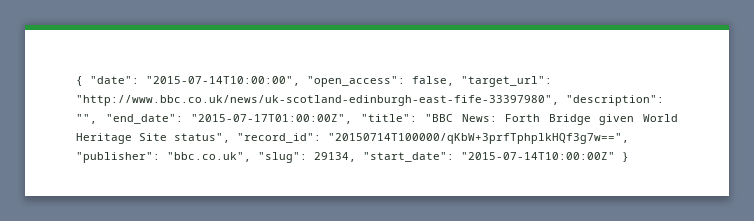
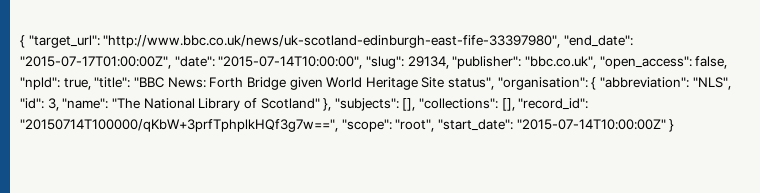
- { "date": "2015-07-14T10:00:00", "open_access": false, "target_url": "http://www.bbc.co.uk/news/uk-scotland-edinburgh-east-fife-33397980", "description": "", "end_date": "2015-07-17T01:00:00Z", "title": "BBC News: Forth Bridge given World Heritage Site status", "record_id": "20150714T100000/qKbW+3prfTphplkHQf3g7w==", "publisher": "bbc.co.uk", "slug": 29134, "start_date": "2015-07-14T10:00:00Z" }
+ { "target_url": "http://www.bbc.co.uk/news/uk-scotland-edinburgh-east-fife-33397980", "end_date": "2015-07-17T01:00:00Z", "date": "2015-07-14T10:00:00", "slug": 29134, "publisher": "bbc.co.uk", "open_access": false, "npld": true, "title": "BBC News: Forth Bridge given World Heritage Site status", "organisation": { "abbreviation": "NLS", "id": 3, "name": "The National Library of Scotland" }, "subjects": [], "collections": [], "record_id": "20150714T100000/qKbW+3prfTphplkHQf3g7w==", "scope": "root", "start_date": "2015-07-14T10:00:00Z" }

